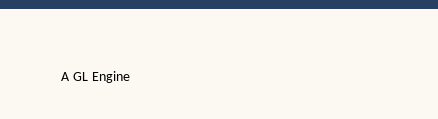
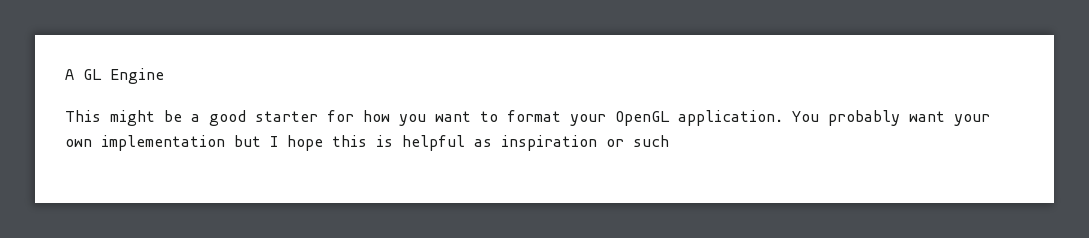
+ This might be a good starter for how you want to format your OpenGL application. You probably want your own implementation but I hope this is helpful as inspiration or such

